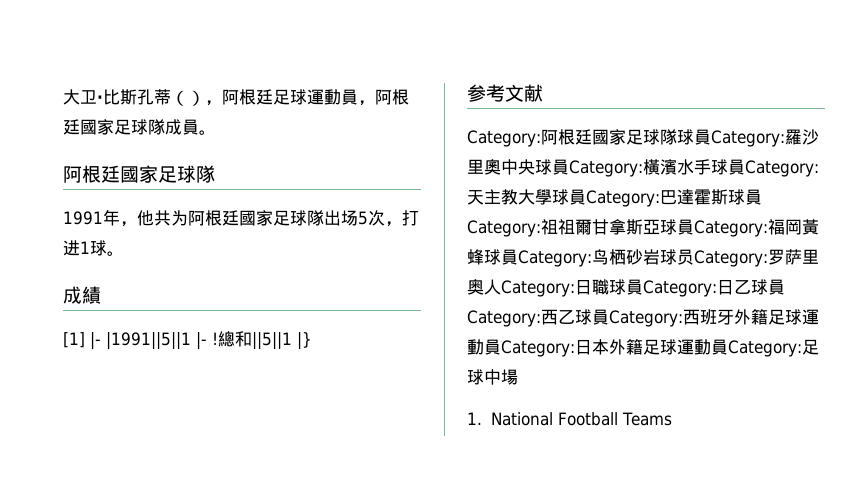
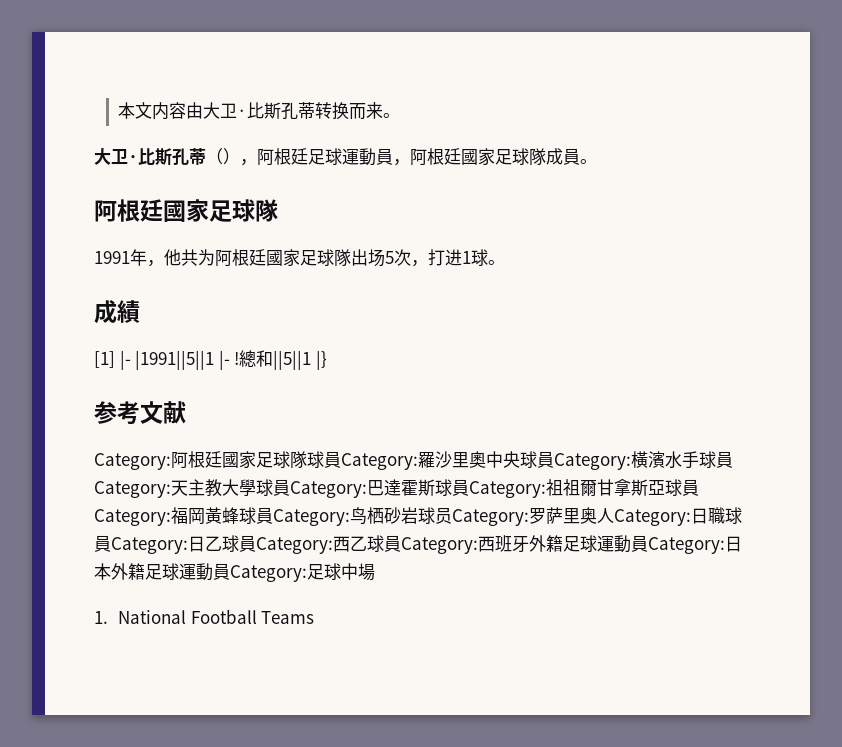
+ 本文内容由大卫·比斯孔蒂转换而来。

